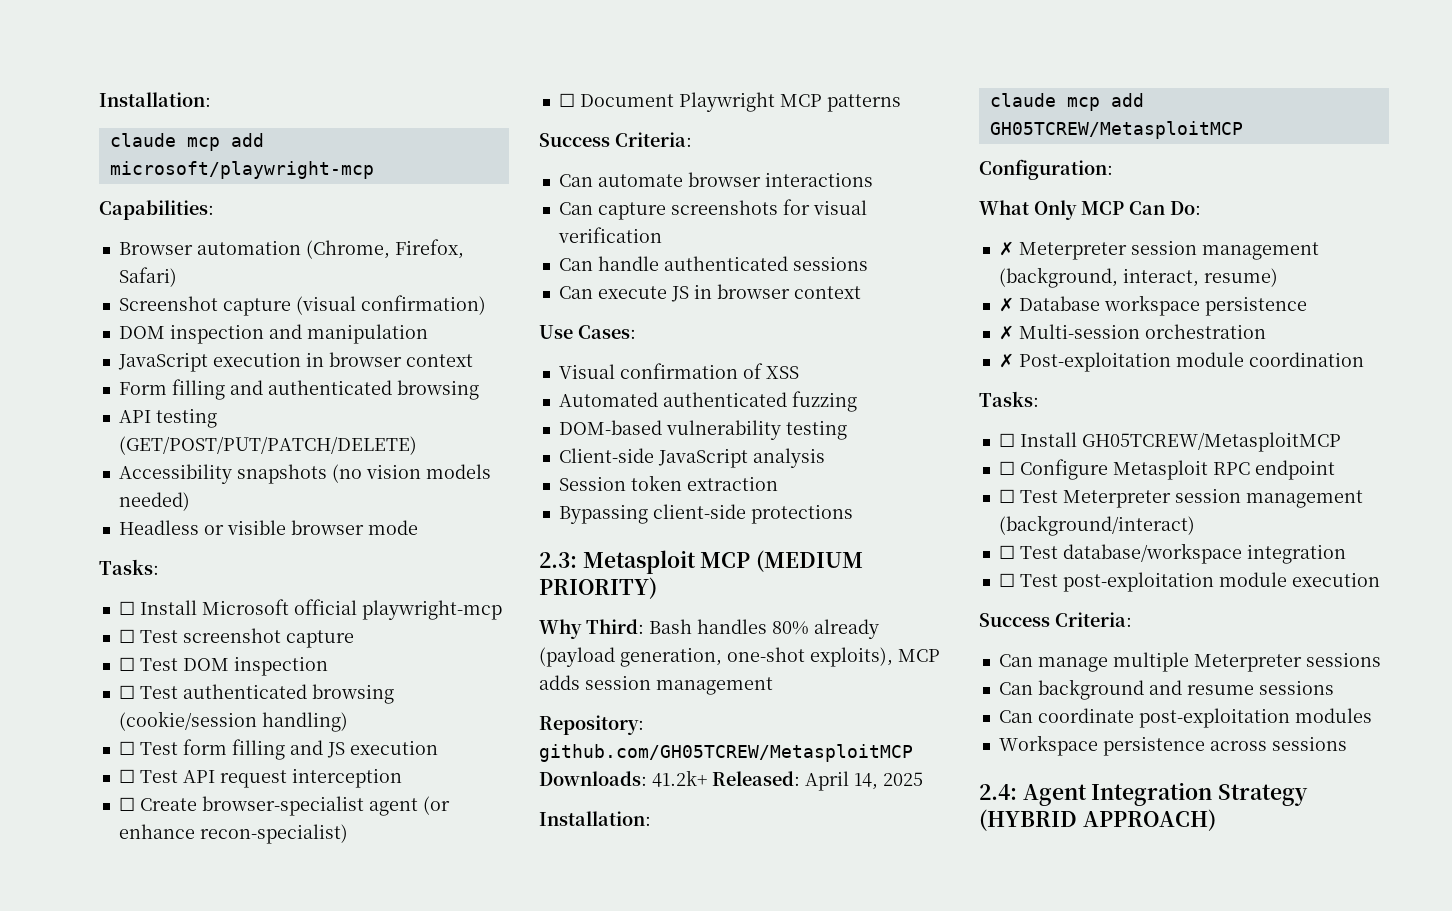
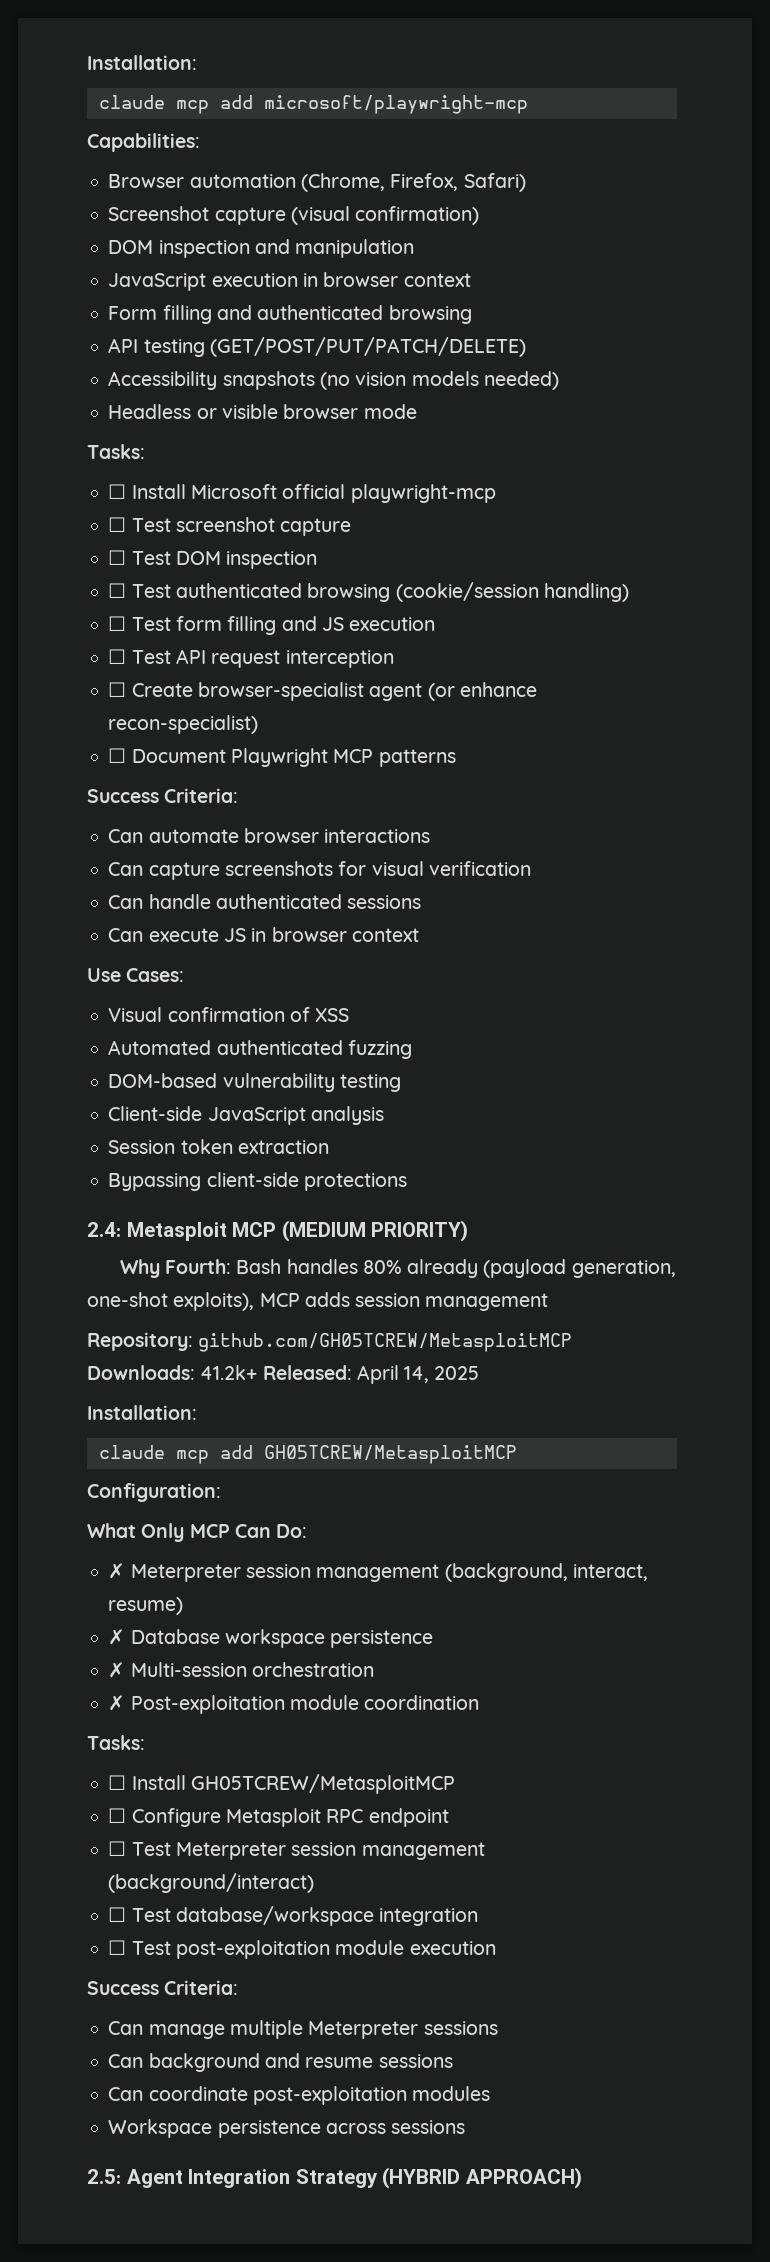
- 2.3: Metasploit MCP (MEDIUM PRIORITY)
+ 2.4: Metasploit MCP (MEDIUM PRIORITY)
- Why Third: Bash handles 80% already (payload generation, one-shot exploits), MCP adds session management
+ Why Fourth: Bash handles 80% already (payload generation, one-shot exploits), MCP adds session management
- 2.4: Agent Integration Strategy (HYBRID APPROACH)
+ 2.5: Agent Integration Strategy (HYBRID APPROACH)

